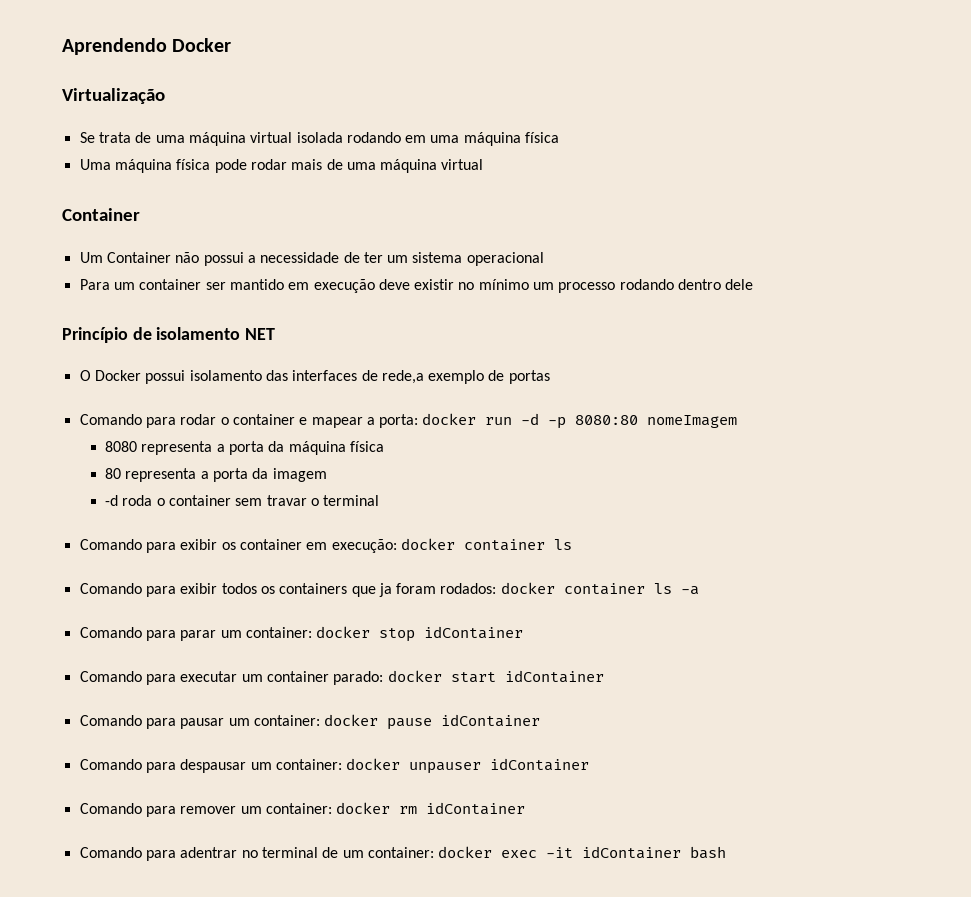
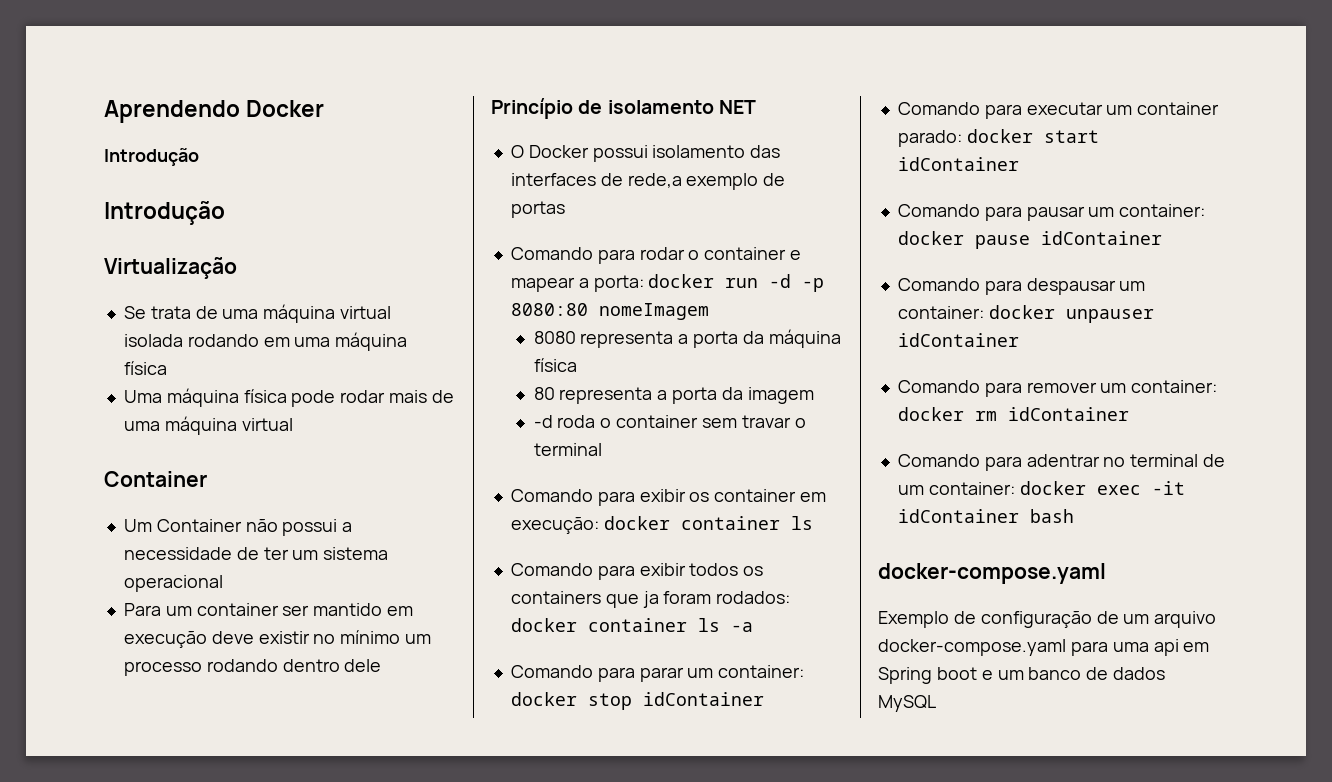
  Aprendendo Docker
+ Introdução
+ Introdução
  Comando para adentrar no terminal de um container: docker exec -it idContainer bash
+ docker-compose.yaml
+ Exemplo de configuração de um arquivo docker-compose.yaml para uma api em Spring boot e um banco de dados MySQL

